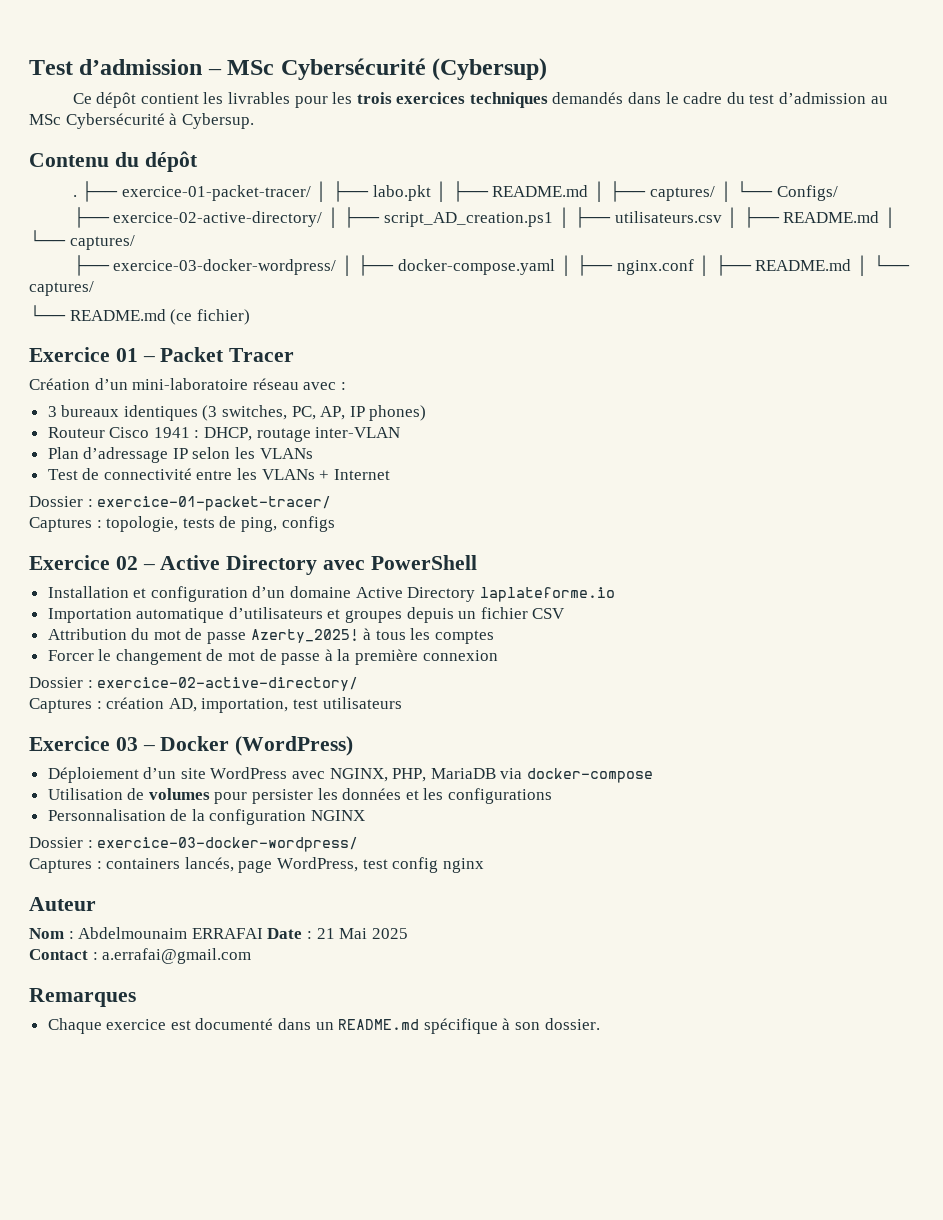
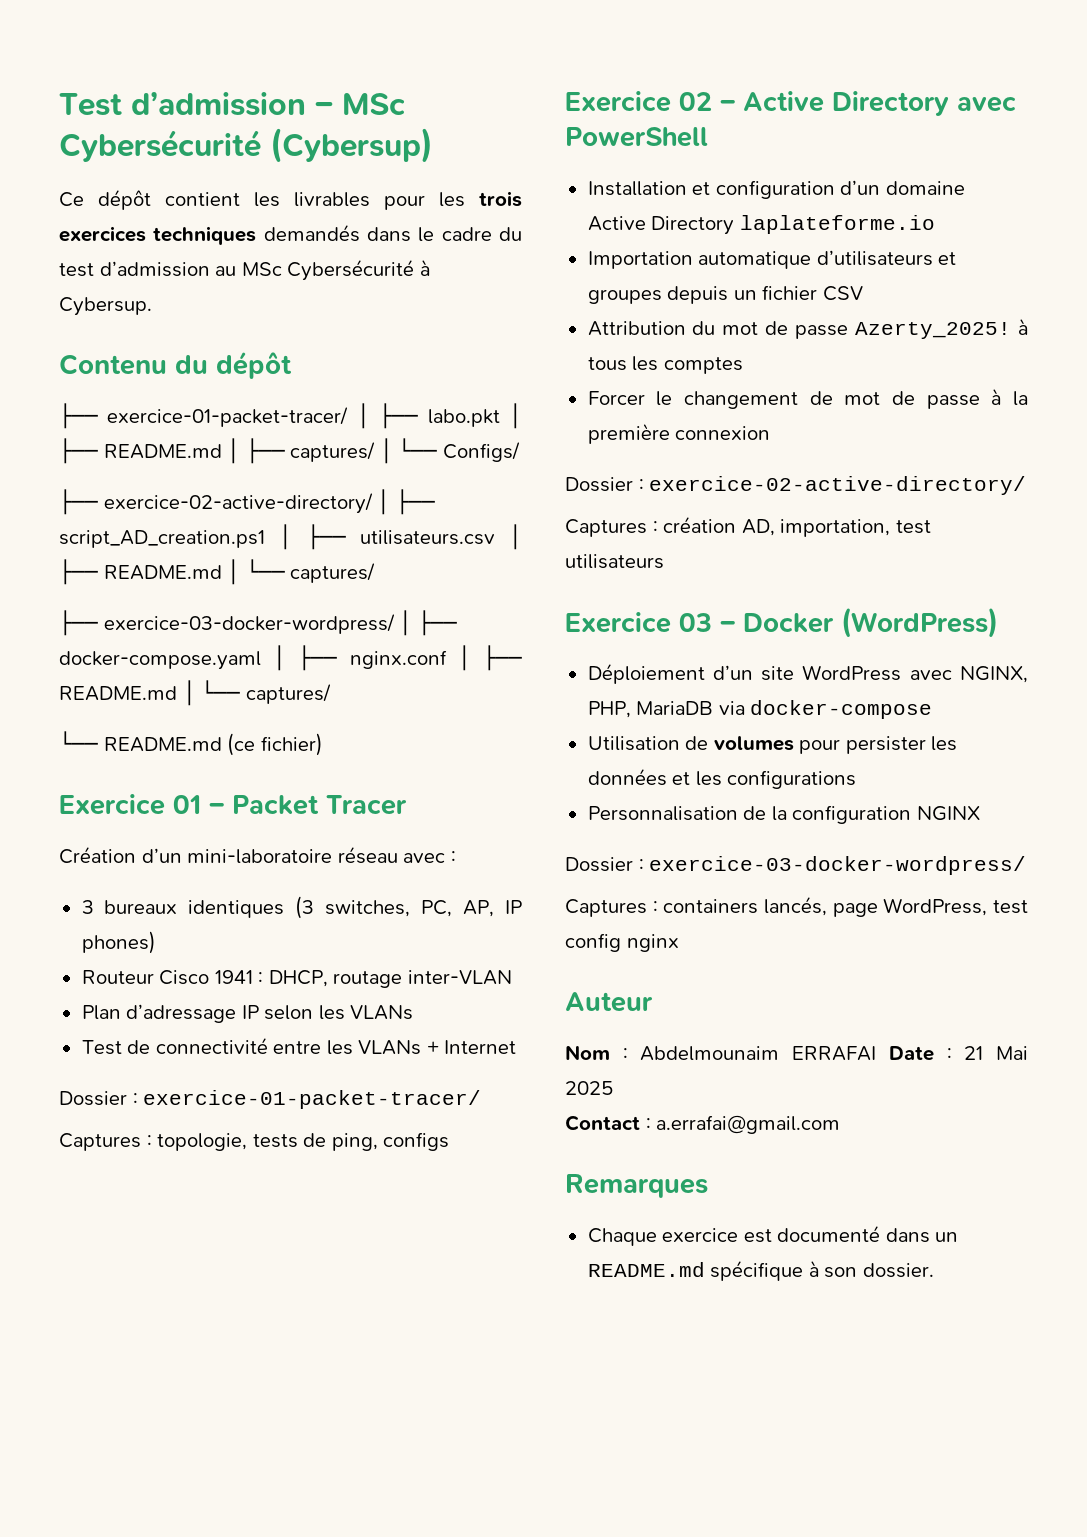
- .

